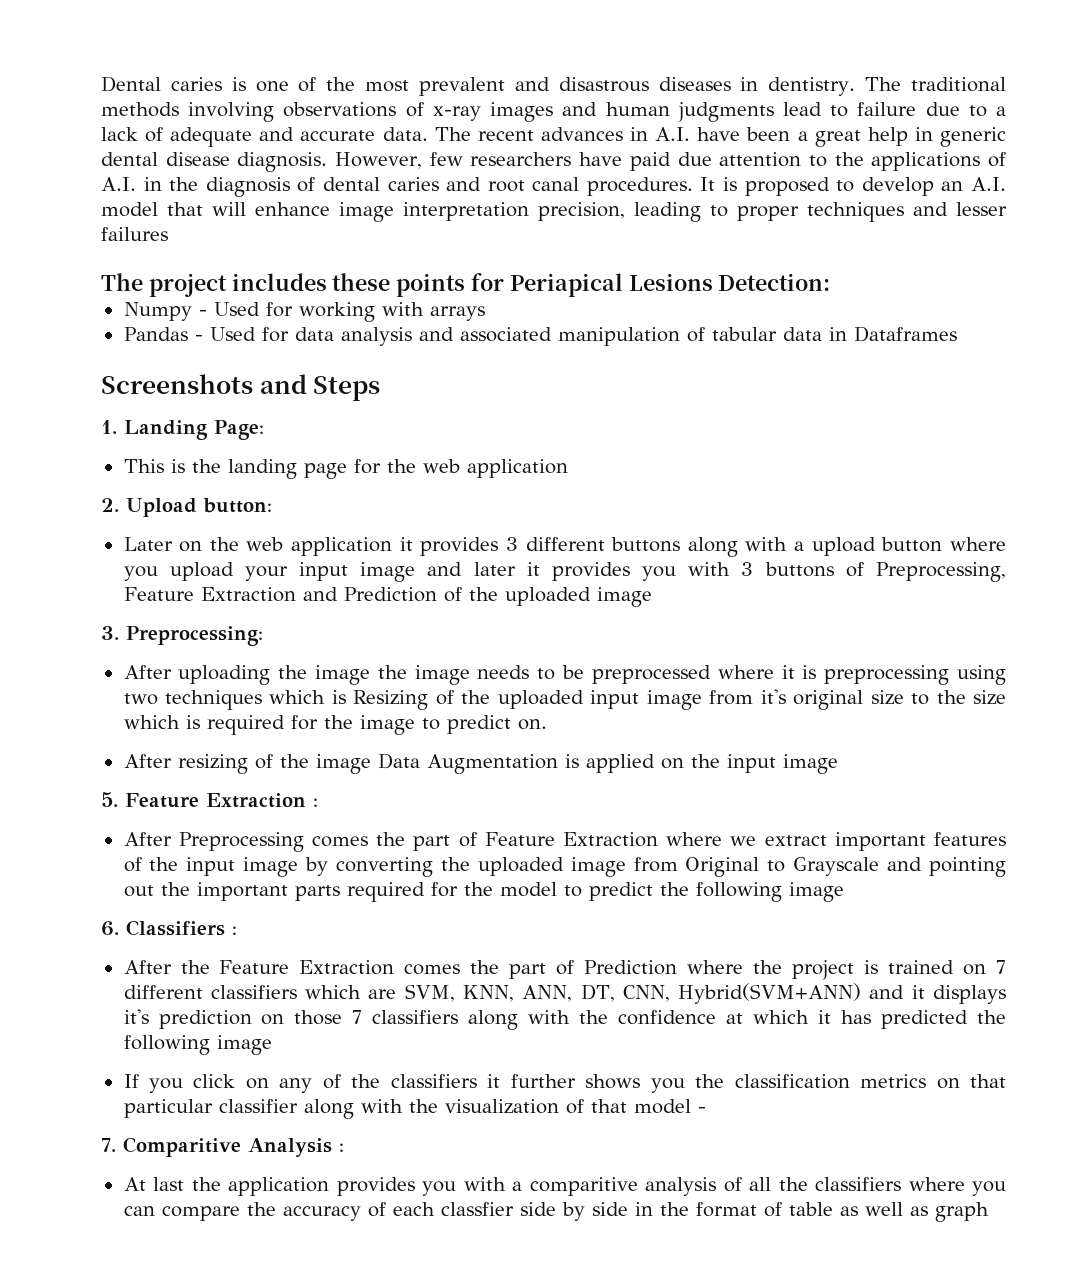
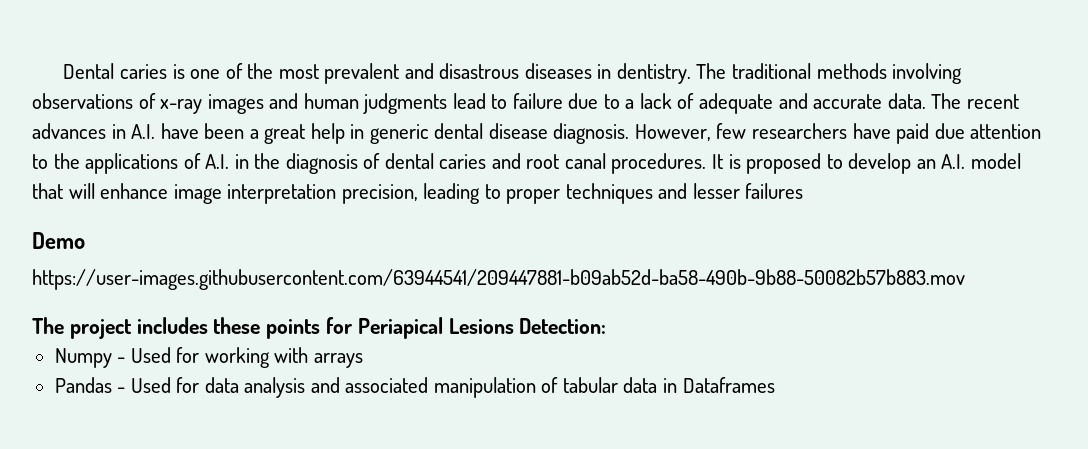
+ Demo
+ https://user-images.githubusercontent.com/63944541/209447881-b09ab52d-ba58-490b-9b88-50082b57b883.mov
- Screenshots and Steps
- 1. Landing Page:
- This is the landing page for the web application
- 2. Upload button:
- Later on the web application it provides 3 different buttons along with a upload button where you upload your input image and later it provides you with 3 buttons of Preprocessing, Feature Extraction and Prediction of the uploaded image
- 3. Preprocessing:
- After uploading the image the image needs to be preprocessed where it is preprocessing using two techniques which is Resizing of the uploaded input image from it's original size to the size which is required for the image to predict on.
- After resizing of the image Data Augmentation is applied on the input image
- 5. Feature Extraction :
- After Preprocessing comes the part of Feature Extraction where we extract important features of the input image by converting the uploaded image from Original to Grayscale and pointing out the important parts required for the model to predict the following image
- 6. Classifiers :
- After the Feature Extraction comes the part of Prediction where the project is trained on 7 different classifiers which are SVM, KNN, ANN, DT, CNN, Hybrid(SVM+ANN) and it displays it's prediction on those 7 classifiers along with the confidence at which it has predicted the following image
- If you click on any of the classifiers it further shows you the classification metrics on that particular classifier along with the visualization of that model -
- 7. Comparitive Analysis :
- At last the application provides you with a comparitive analysis of all the classifiers where you can compare the accuracy of each classfier side by side in the format of table as well as graph

